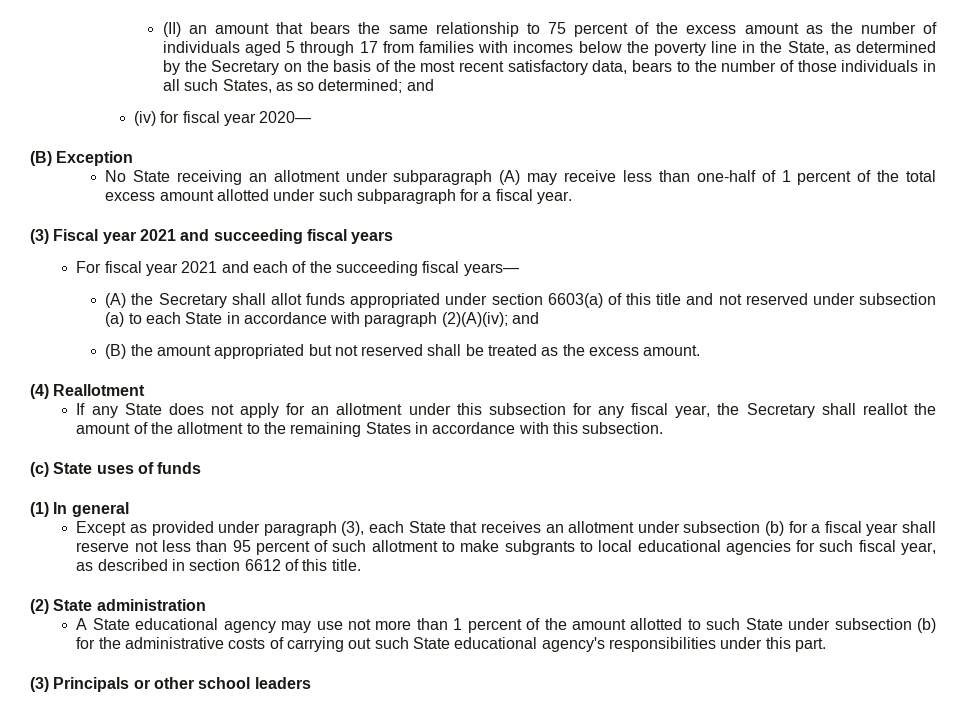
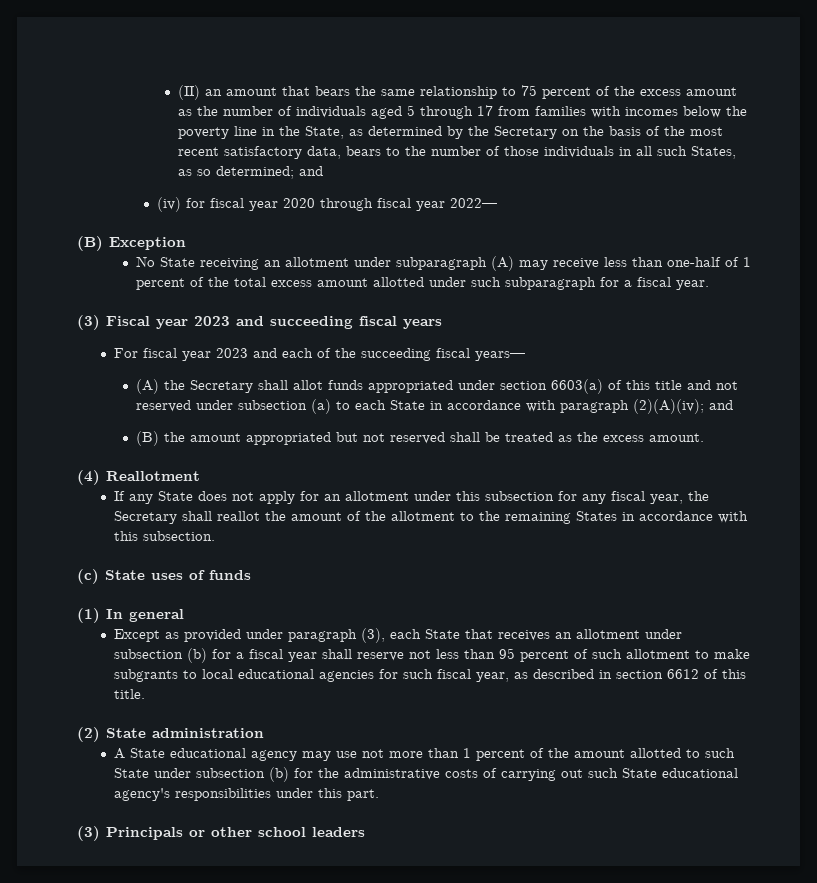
- (iv) for fiscal year 2020—
+ (iv) for fiscal year 2020 through fiscal year 2022—
- (3) Fiscal year 2021 and succeeding fiscal years
+ (3) Fiscal year 2023 and succeeding fiscal years
- For fiscal year 2021 and each of the succeeding fiscal years—
+ For fiscal year 2023 and each of the succeeding fiscal years—

